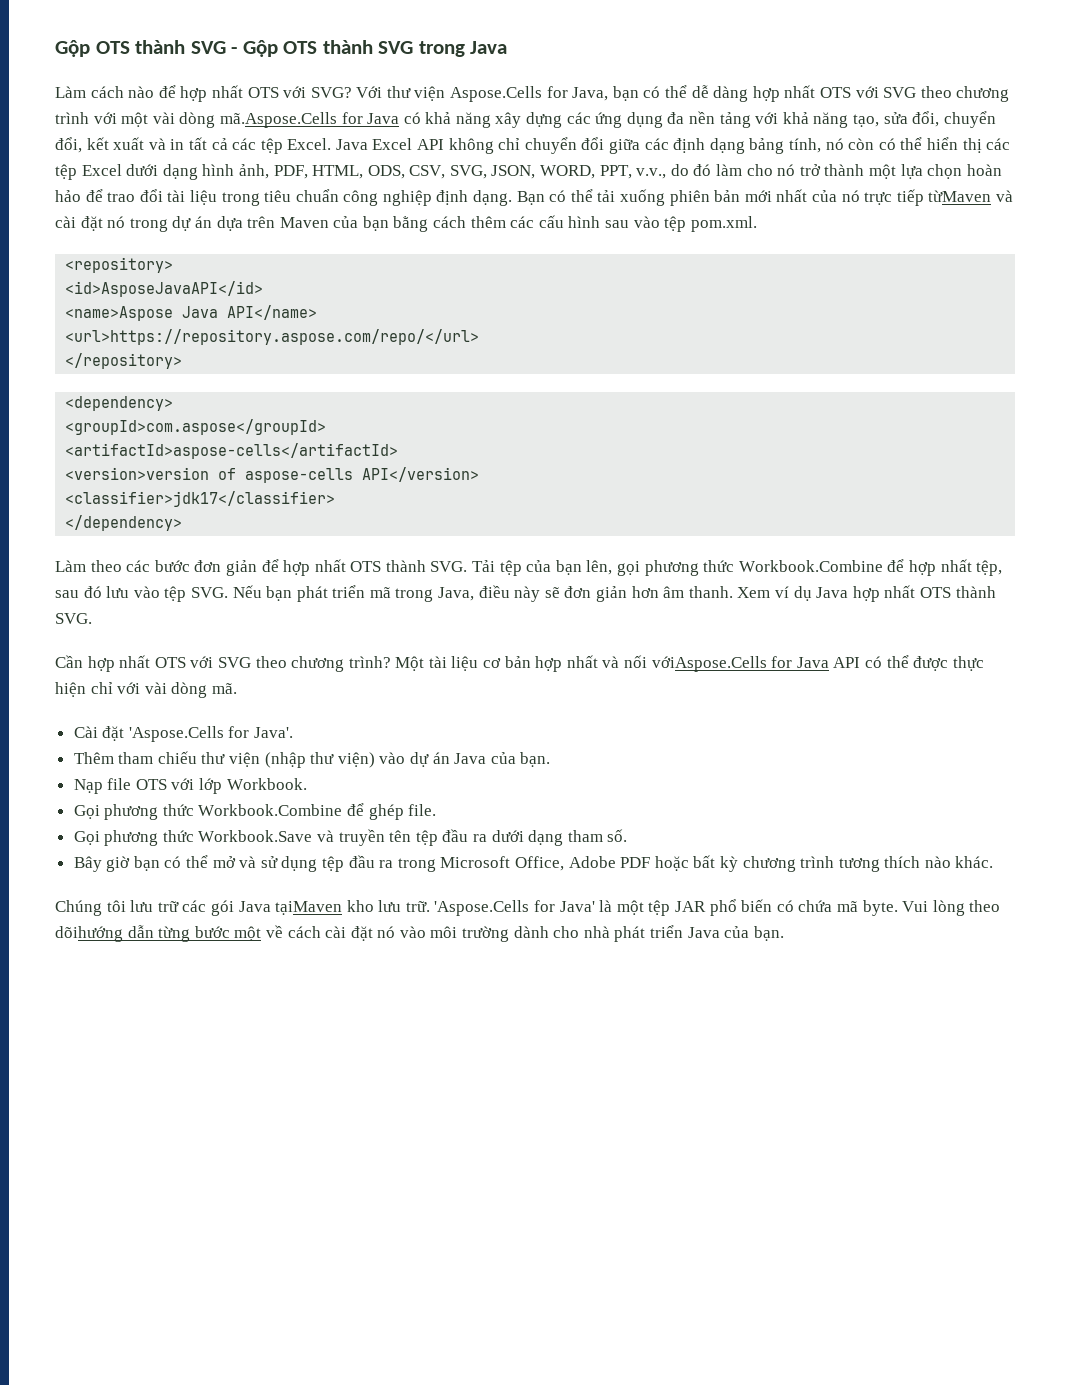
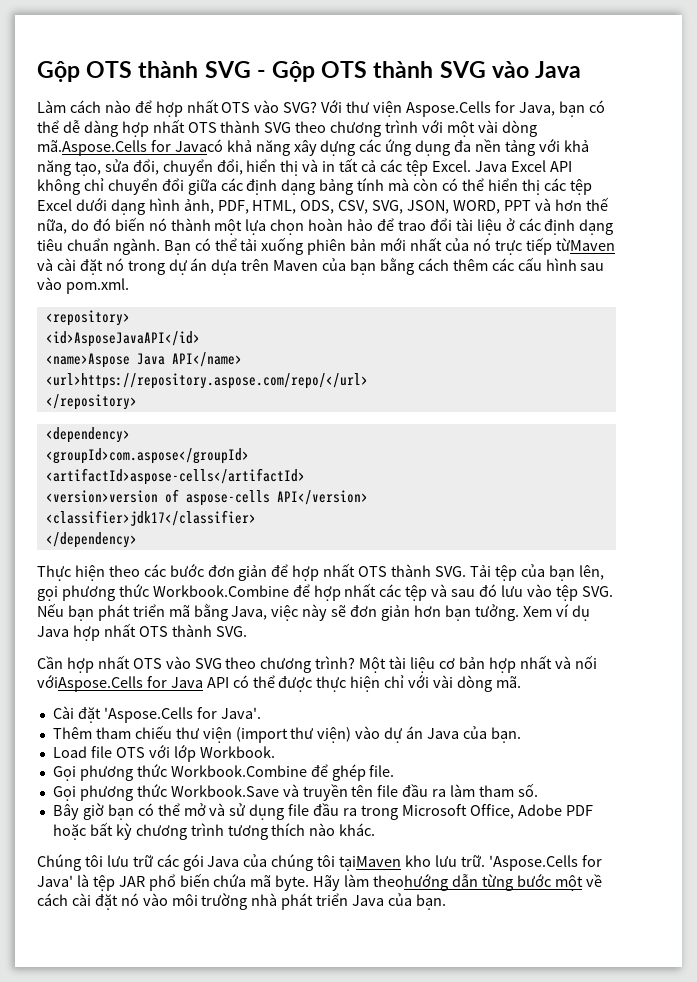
- Gộp OTS thành SVG - Gộp OTS thành SVG trong Java
+ Gộp OTS thành SVG - Gộp OTS thành SVG vào Java
- Làm cách nào để hợp nhất OTS với SVG?
+ Làm cách nào để hợp nhất OTS vào SVG?
- Với thư viện Aspose.Cells for Java, bạn có thể dễ dàng hợp nhất OTS với SVG theo chương trình với một vài dòng mã.Aspose.Cells for Java có khả năng xây dựng các ứng dụng đa nền tảng với khả năng tạo, sửa đổi, chuyển đổi, kết xuất và in tất cả các tệp Excel.
+ Với thư viện Aspose.Cells for Java, bạn có thể dễ dàng hợp nhất OTS thành SVG theo chương trình với một vài dòng mã.Aspose.Cells for Javacó khả năng xây dựng các ứng dụng đa nền tảng với khả năng tạo, sửa đổi, chuyển đổi, hiển thị và in tất cả các tệp Excel.
- Java Excel API không chỉ chuyển đổi giữa các định dạng bảng tính, nó còn có thể hiển thị các tệp Excel dưới dạng hình ảnh, PDF, HTML, ODS, CSV, SVG, JSON, WORD, PPT, v.v., do đó làm cho nó trở thành một lựa chọn hoàn hảo để trao đổi tài liệu trong tiêu chuẩn công nghiệp định dạng.
+ Java Excel API không chỉ chuyển đổi giữa các định dạng bảng tính mà còn có thể hiển thị các tệp Excel dưới dạng hình ảnh, PDF, HTML, ODS, CSV, SVG, JSON, WORD, PPT và hơn thế nữa, do đó biến nó thành một lựa chọn hoàn hảo để trao đổi tài liệu ở các định dạng tiêu chuẩn ngành.
- Bạn có thể tải xuống phiên bản mới nhất của nó trực tiếp từMaven và cài đặt nó trong dự án dựa trên Maven của bạn bằng cách thêm các cấu hình sau vào tệp pom.xml.
+ Bạn có thể tải xuống phiên bản mới nhất của nó trực tiếp từMaven và cài đặt nó trong dự án dựa trên Maven của bạn bằng cách thêm các cấu hình sau vào pom.xml.
- Làm theo các bước đơn giản để hợp nhất OTS thành SVG. Tải tệp của bạn lên, gọi phương thức Workbook.Combine để hợp nhất tệp, sau đó lưu vào tệp SVG. Nếu bạn phát triển mã trong Java, điều này sẽ đơn giản hơn âm thanh.
+ Thực hiện theo các bước đơn giản để hợp nhất OTS thành SVG. Tải tệp của bạn lên, gọi phương thức Workbook.Combine để hợp nhất các tệp và sau đó lưu vào tệp SVG. Nếu bạn phát triển mã bằng Java, việc này sẽ đơn giản hơn bạn tưởng.
- Cần hợp nhất OTS với SVG theo chương trình?
+ Cần hợp nhất OTS vào SVG theo chương trình?
- Thêm tham chiếu thư viện (nhập thư viện) vào dự án Java của bạn.
+ Thêm tham chiếu thư viện (import thư viện) vào dự án Java của bạn.
- Nạp file OTS với lớp Workbook.
+ Load file OTS với lớp Workbook.
- Gọi phương thức Workbook.Save và truyền tên tệp đầu ra dưới dạng tham số.
+ Gọi phương thức Workbook.Save và truyền tên file đầu ra làm tham số.
- Bây giờ bạn có thể mở và sử dụng tệp đầu ra trong Microsoft Office, Adobe PDF hoặc bất kỳ chương trình tương thích nào khác.
+ Bây giờ bạn có thể mở và sử dụng file đầu ra trong Microsoft Office, Adobe PDF hoặc bất kỳ chương trình tương thích nào khác.
- Chúng tôi lưu trữ các gói Java tạiMaven kho lưu trữ.
+ Chúng tôi lưu trữ các gói Java của chúng tôi tạiMaven kho lưu trữ.
- 'Aspose.Cells for Java' là một tệp JAR phổ biến có chứa mã byte.
+ 'Aspose.Cells for Java' là tệp JAR phổ biến chứa mã byte.
- Vui lòng theo dõihướng dẫn từng bước một về cách cài đặt nó vào môi trường dành cho nhà phát triển Java của bạn.
+ Hãy làm theohướng dẫn từng bước một về cách cài đặt nó vào môi trường nhà phát triển Java của bạn.

